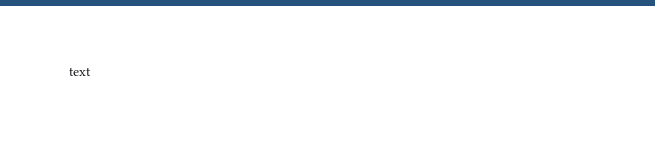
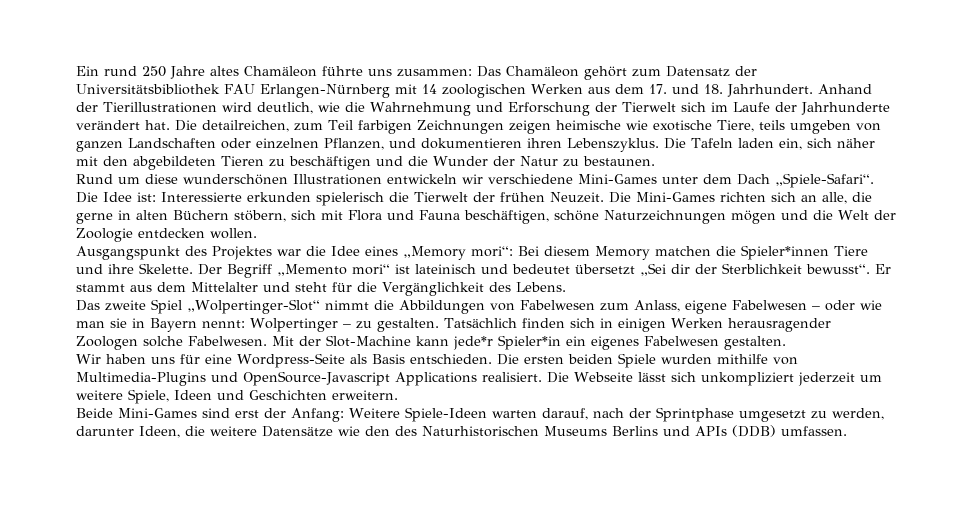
- text
+ Ein rund 250 Jahre altes Chamäleon führte uns zusammen: Das Chamäleon gehört zum Datensatz der Universitätsbibliothek FAU Erlangen-Nürnberg mit 14 zoologischen Werken aus dem 17. und 18. Jahrhundert. Anhand der Tierillustrationen wird deutlich, wie die Wahrnehmung und Erforschung der Tierwelt sich im Laufe der Jahrhunderte verändert hat. Die detailreichen, zum Teil farbigen Zeichnungen zeigen heimische wie exotische Tiere, teils umgeben von ganzen Landschaften oder einzelnen Pflanzen, und dokumentieren ihren Lebenszyklus. Die Tafeln laden ein, sich näher mit den abgebildeten Tieren zu beschäftigen und die Wunder der Natur zu bestaunen.
+ Rund um diese wunderschönen Illustrationen entwickeln wir verschiedene Mini-Games unter dem Dach „Spiele-Safari“. Die Idee ist: Interessierte erkunden spielerisch die Tierwelt der frühen Neuzeit. Die Mini-Games richten sich an alle, die gerne in alten Büchern stöbern, sich mit Flora und Fauna beschäftigen, schöne Naturzeichnungen mögen und die Welt der Zoologie entdecken wollen.
+ Ausgangspunkt des Projektes war die Idee eines „Memory mori“: Bei diesem Memory matchen die Spieler*innen Tiere und ihre Skelette. Der Begriff „Memento mori“ ist lateinisch und bedeutet übersetzt „Sei dir der Sterblichkeit bewusst“. Er stammt aus dem Mittelalter und steht für die Vergänglichkeit des Lebens.
+ Das zweite Spiel „Wolpertinger-Slot“ nimmt die Abbildungen von Fabelwesen zum Anlass, eigene Fabelwesen – oder wie man sie in Bayern nennt: Wolpertinger – zu gestalten. Tatsächlich finden sich in einigen Werken herausragender Zoologen solche Fabelwesen. Mit der Slot-Machine kann jede*r Spieler*in ein eigenes Fabelwesen gestalten.
+ Wir haben uns für eine Wordpress-Seite als Basis entschieden. Die ersten beiden Spiele wurden mithilfe von Multimedia-Plugins und OpenSource-Javascript Applications realisiert. Die Webseite lässt sich unkompliziert jederzeit um weitere Spiele, Ideen und Geschichten erweitern.
+ Beide Mini-Games sind erst der Anfang: Weitere Spiele-Ideen warten darauf, nach der Sprintphase umgesetzt zu werden, darunter Ideen, die weitere Datensätze wie den des Naturhistorischen Museums Berlins und APIs (DDB) umfassen.

